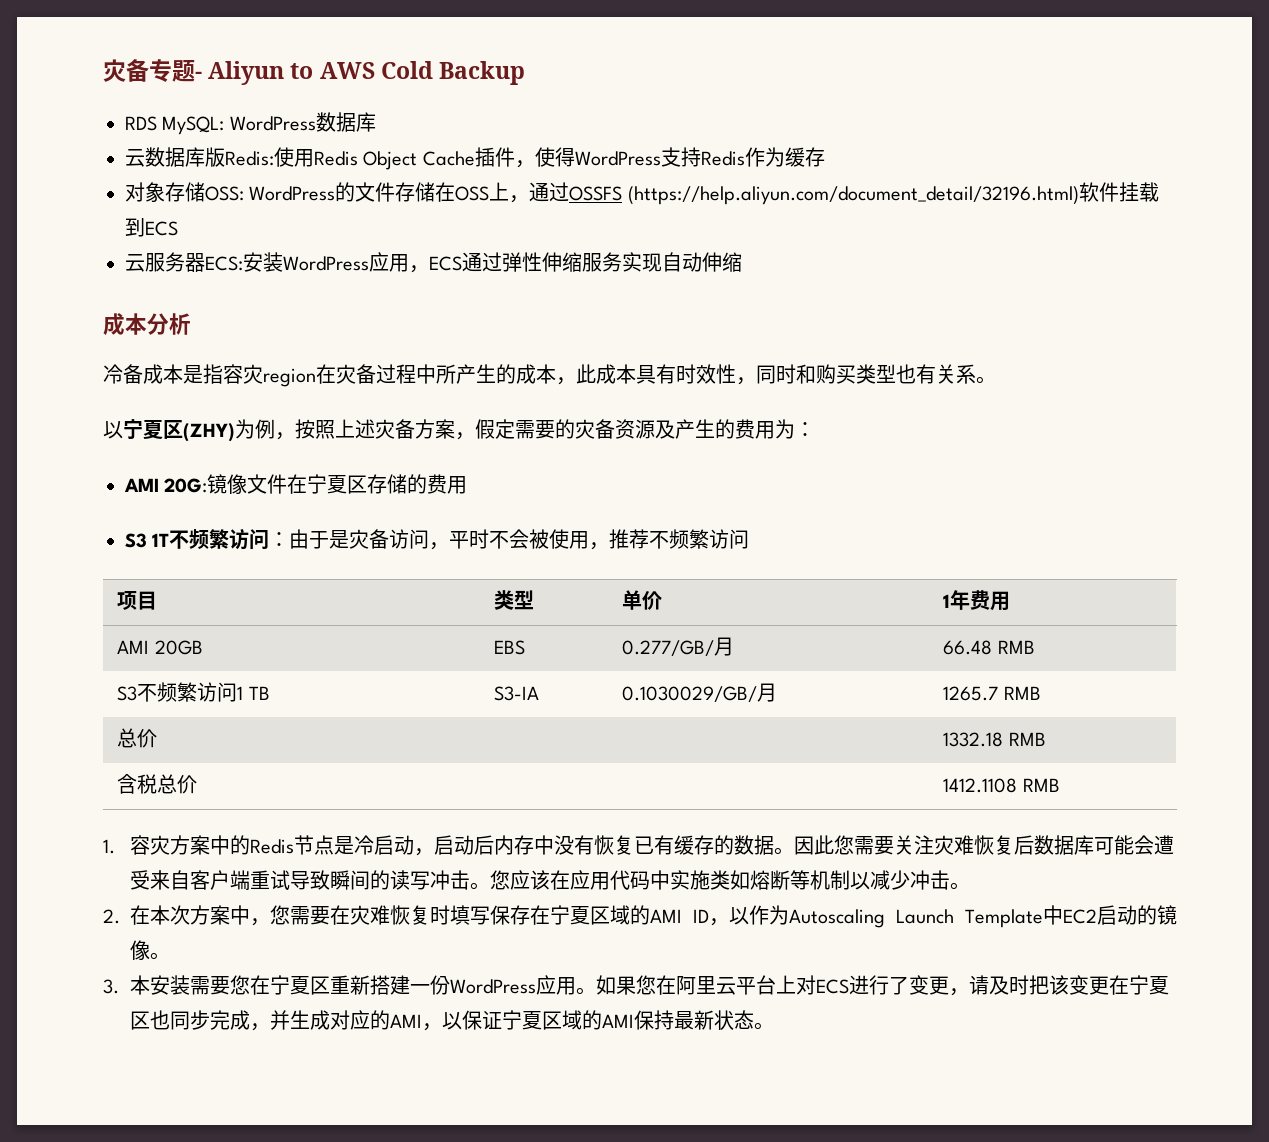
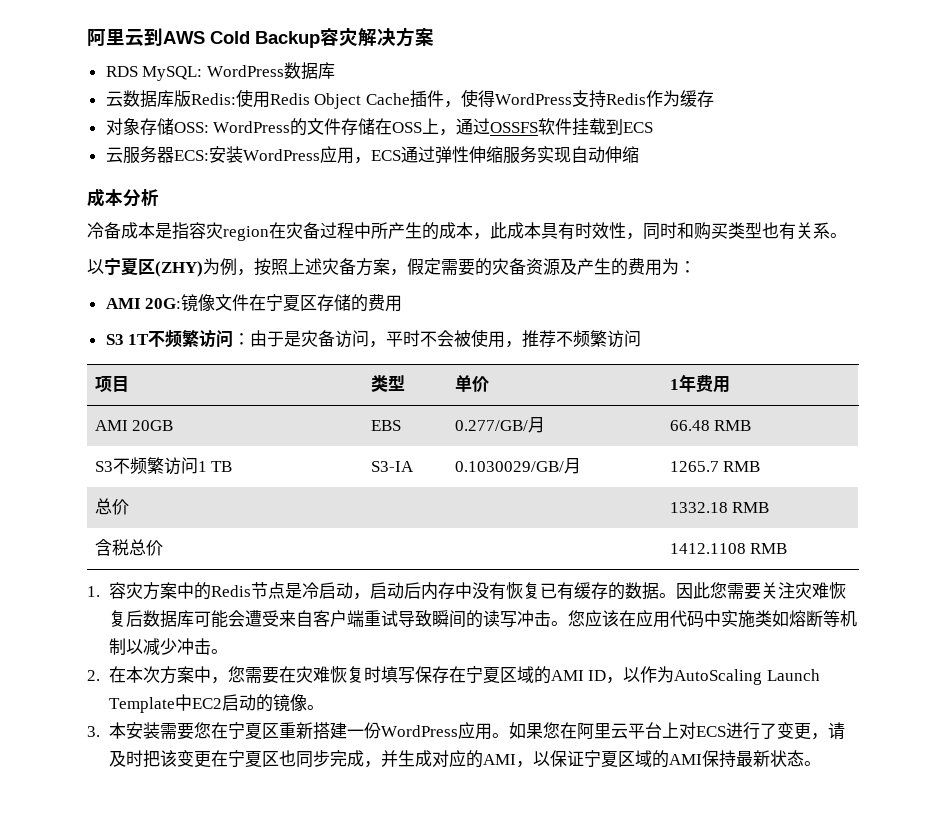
- 灾备专题- Aliyun to AWS Cold Backup
+ 阿里云到AWS Cold Backup容灾解决方案
- 对象存储OSS: WordPress的文件存储在OSS上，通过OSSFS (https://help.aliyun.com/document_detail/32196.html)软件挂载到ECS
+ 对象存储OSS: WordPress的文件存储在OSS上，通过OSSFS软件挂载到ECS
- 2.在本次方案中，您需要在灾难恢复时填写保存在宁夏区域的AMI ID，以作为Autoscaling Launch Template中EC2启动的镜像。
+ 2.在本次方案中，您需要在灾难恢复时填写保存在宁夏区域的AMI ID，以作为AutoScaling Launch Template中EC2启动的镜像。

